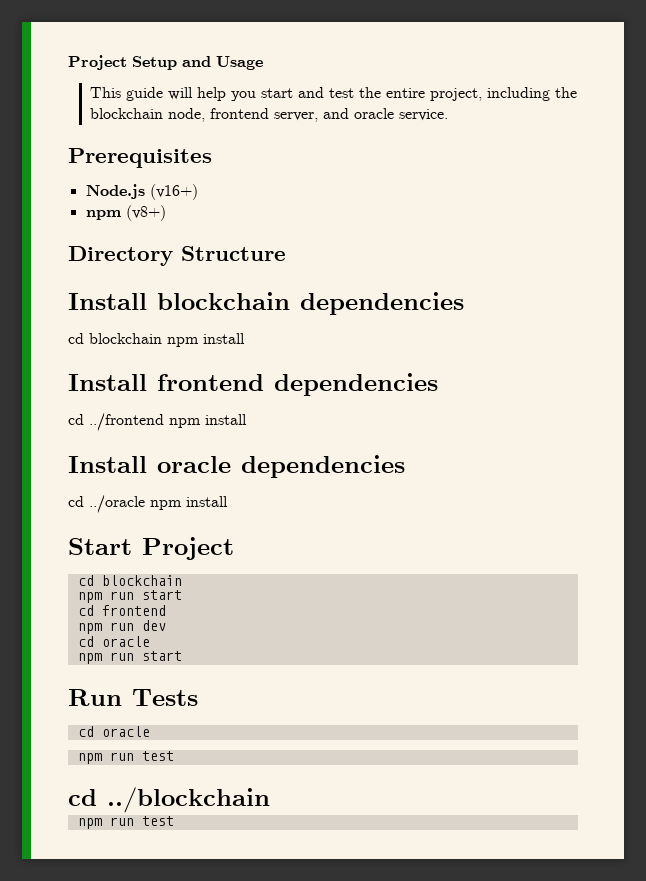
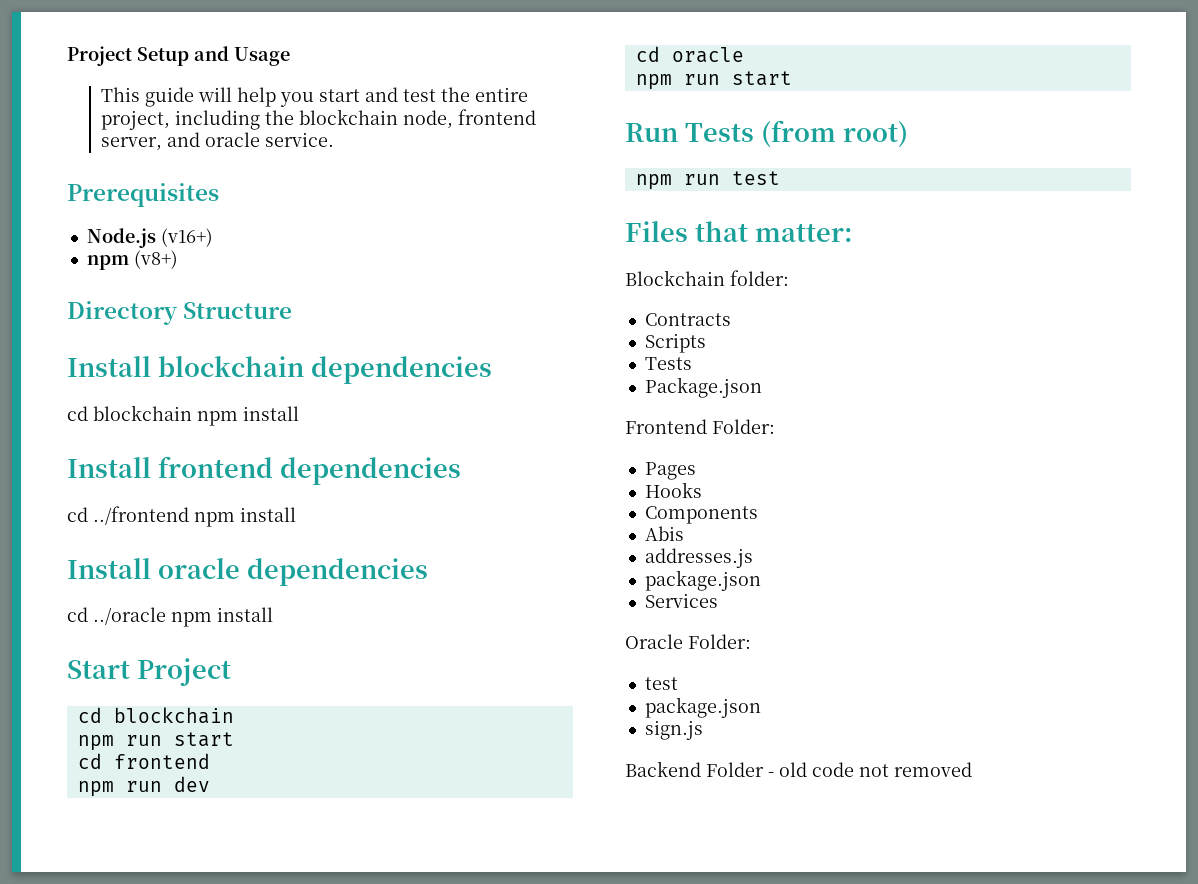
- Run Tests
- cd oracle
+ Run Tests (from root)
- cd ../blockchain
- npm run test
+ Files that matter:
+ Blockchain folder:
+ Contracts
+ Scripts
+ Tests
+ Package.json
+ Frontend Folder:
+ Pages
+ Hooks
+ Components
+ Abis
+ addresses.js
+ package.json
+ Services
+ Oracle Folder:
+ test
+ package.json
+ sign.js
+ Backend Folder - old code not removed

